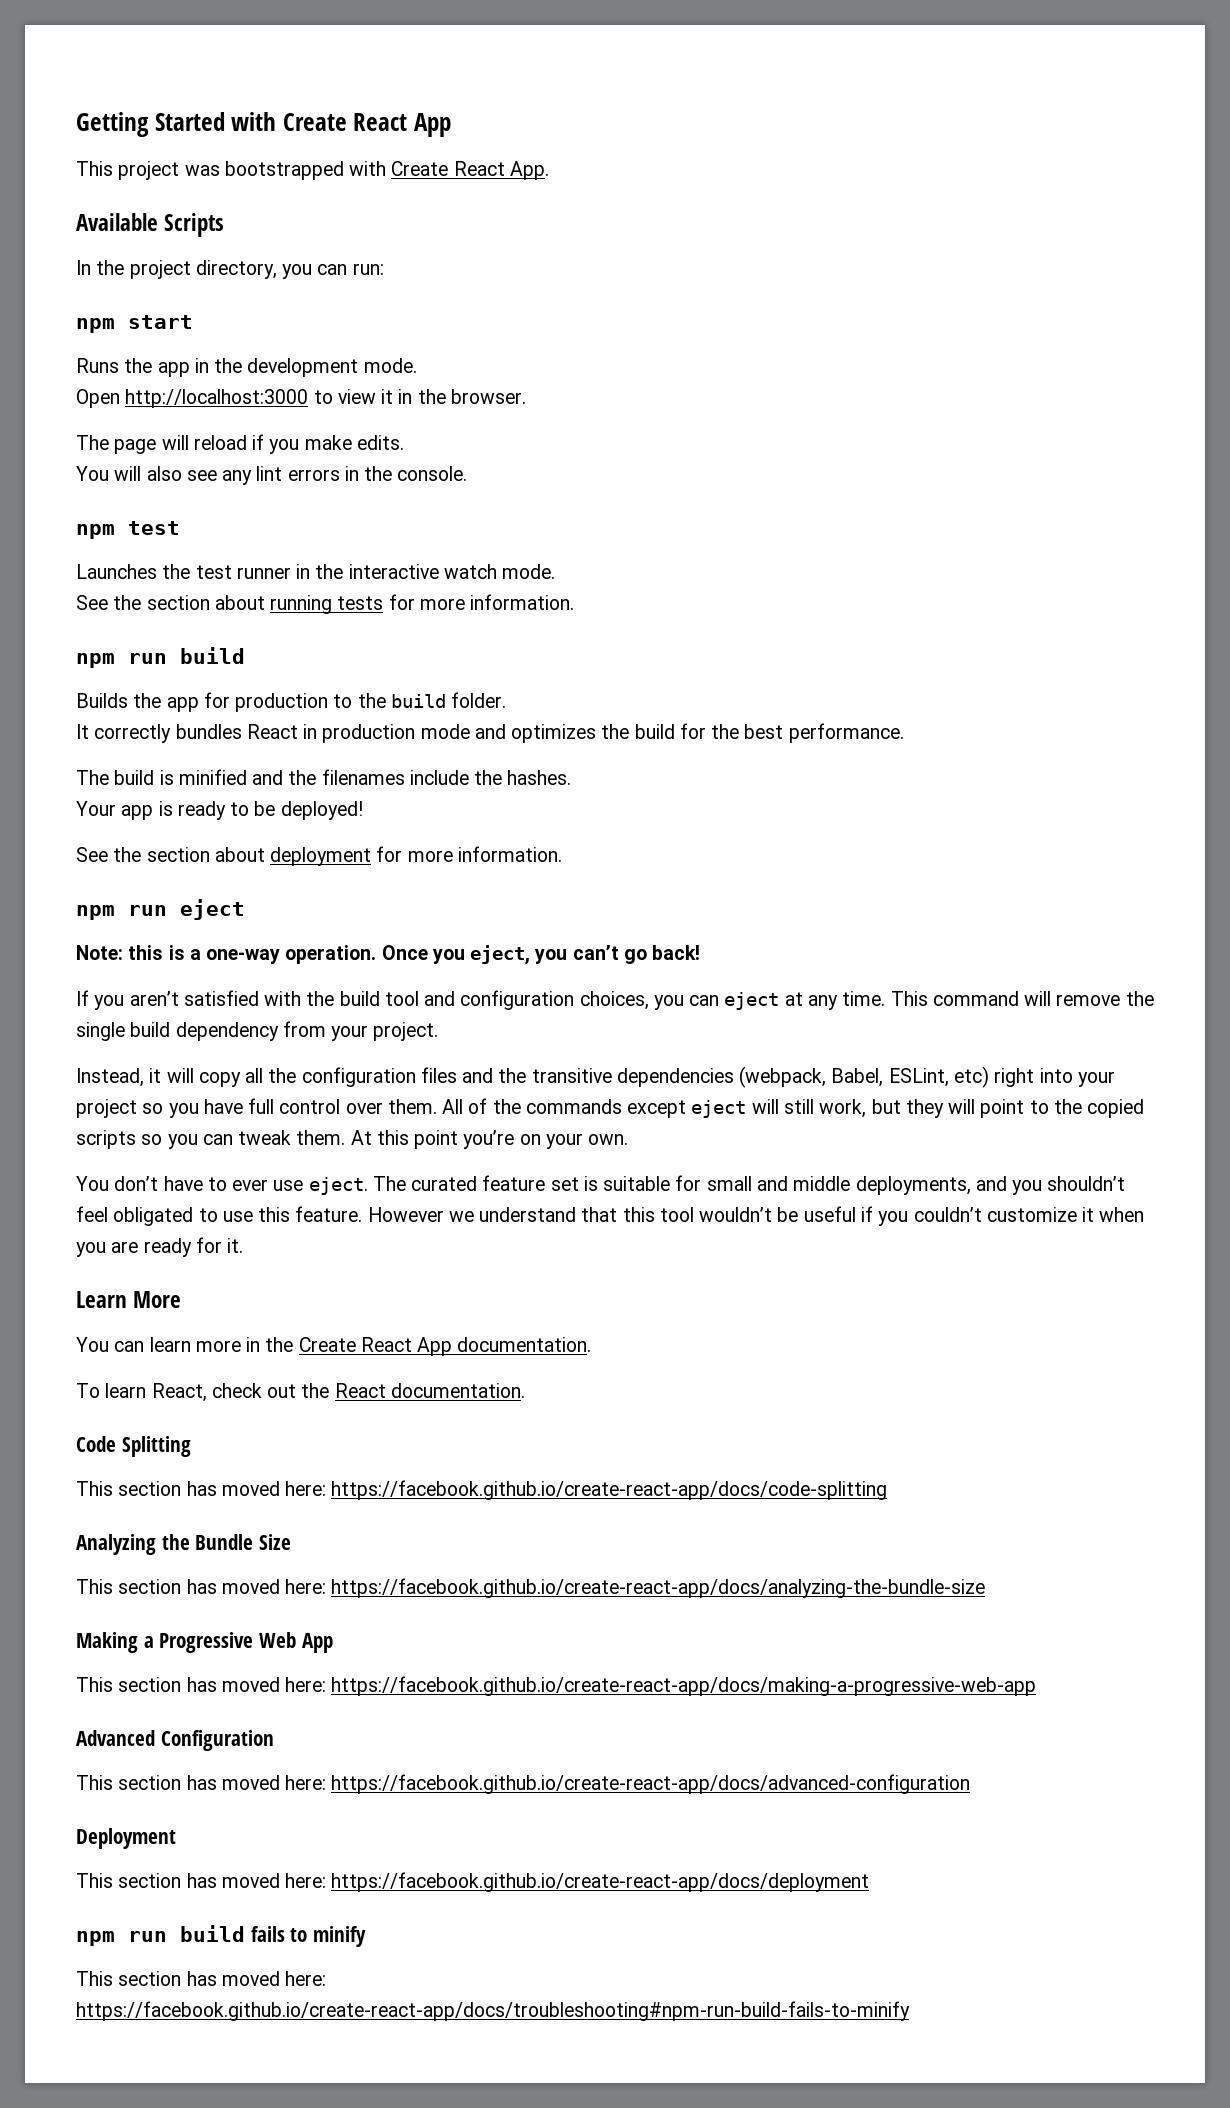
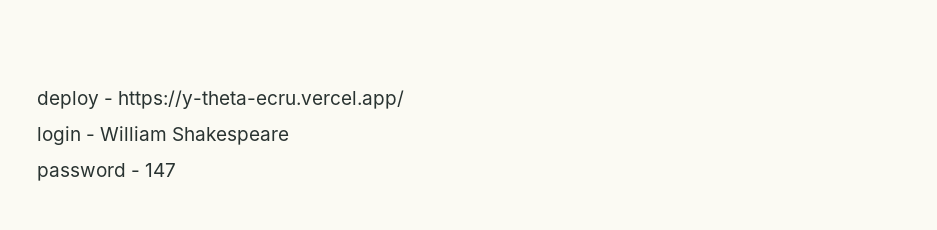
- Getting Started with Create React App
- This project was bootstrapped with Create React App.
- Available Scripts
- In the project directory, you can run:
- npm start
- Runs the app in the development mode.
- Open http://localhost:3000 to view it in the browser.
- The page will reload if you make edits.
- You will also see any lint errors in the console.
- npm test
- Launches the test runner in the interactive watch mode.
- See the section about running tests for more information.
- npm run build
- Builds the app for production to the build folder.
- It correctly bundles React in production mode and optimizes the build for the best performance.
- The build is minified and the filenames include the hashes.
- Your app is ready to be deployed!
- See the section about deployment for more information.
- npm run eject
- Note: this is a one-way operation. Once you eject, you can’t go back!
- If you aren’t satisfied with the build tool and configuration choices, you can eject at any time. This command will remove the single build dependency from your project.
- Instead, it will copy all the configuration files and the transitive dependencies (webpack, Babel, ESLint, etc) right into your project so you have full control over them. All of the commands except eject will still work, but they will point to the copied scripts so you can tweak them. At this point you’re on your own.
- You don’t have to ever use eject. The curated feature set is suitable for small and middle deployments, and you shouldn’t feel obligated to use this feature. However we understand that this tool wouldn’t be useful if you couldn’t customize it when you are ready for it.
- Learn More
- You can learn more in the Create React App documentation.
- To learn React, check out the React documentation.
- Code Splitting
- This section has moved here: https://facebook.github.io/create-react-app/docs/code-splitting
- Analyzing the Bundle Size
- This section has moved here: https://facebook.github.io/create-react-app/docs/analyzing-the-bundle-size
- Making a Progressive Web App
- This section has moved here: https://facebook.github.io/create-react-app/docs/making-a-progressive-web-app
- Advanced Configuration
- This section has moved here: https://facebook.github.io/create-react-app/docs/advanced-configuration
- Deployment
- This section has moved here: https://facebook.github.io/create-react-app/docs/deployment
- npm run build fails to minify
- This section has moved here: https://facebook.github.io/create-react-app/docs/troubleshooting#npm-run-build-fails-to-minify
+ deploy - https://y-theta-ecru.vercel.app/
+ login - William Shakespeare
+ password - 147

